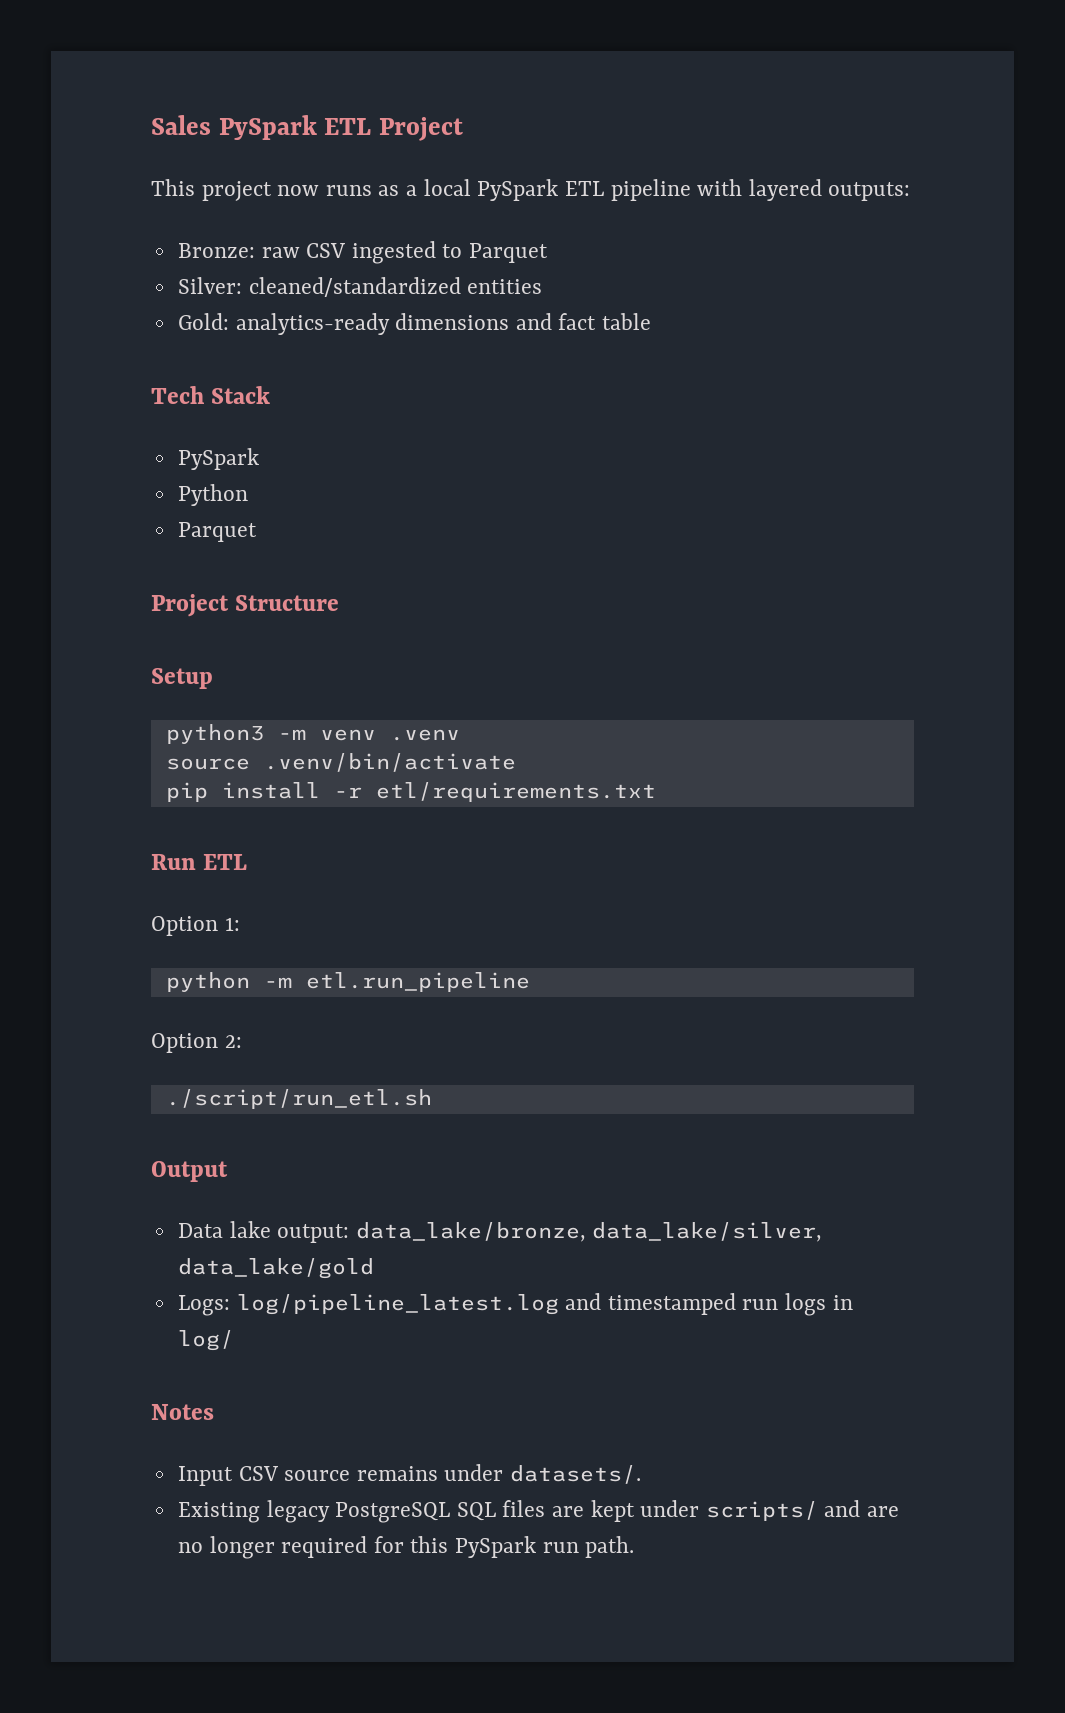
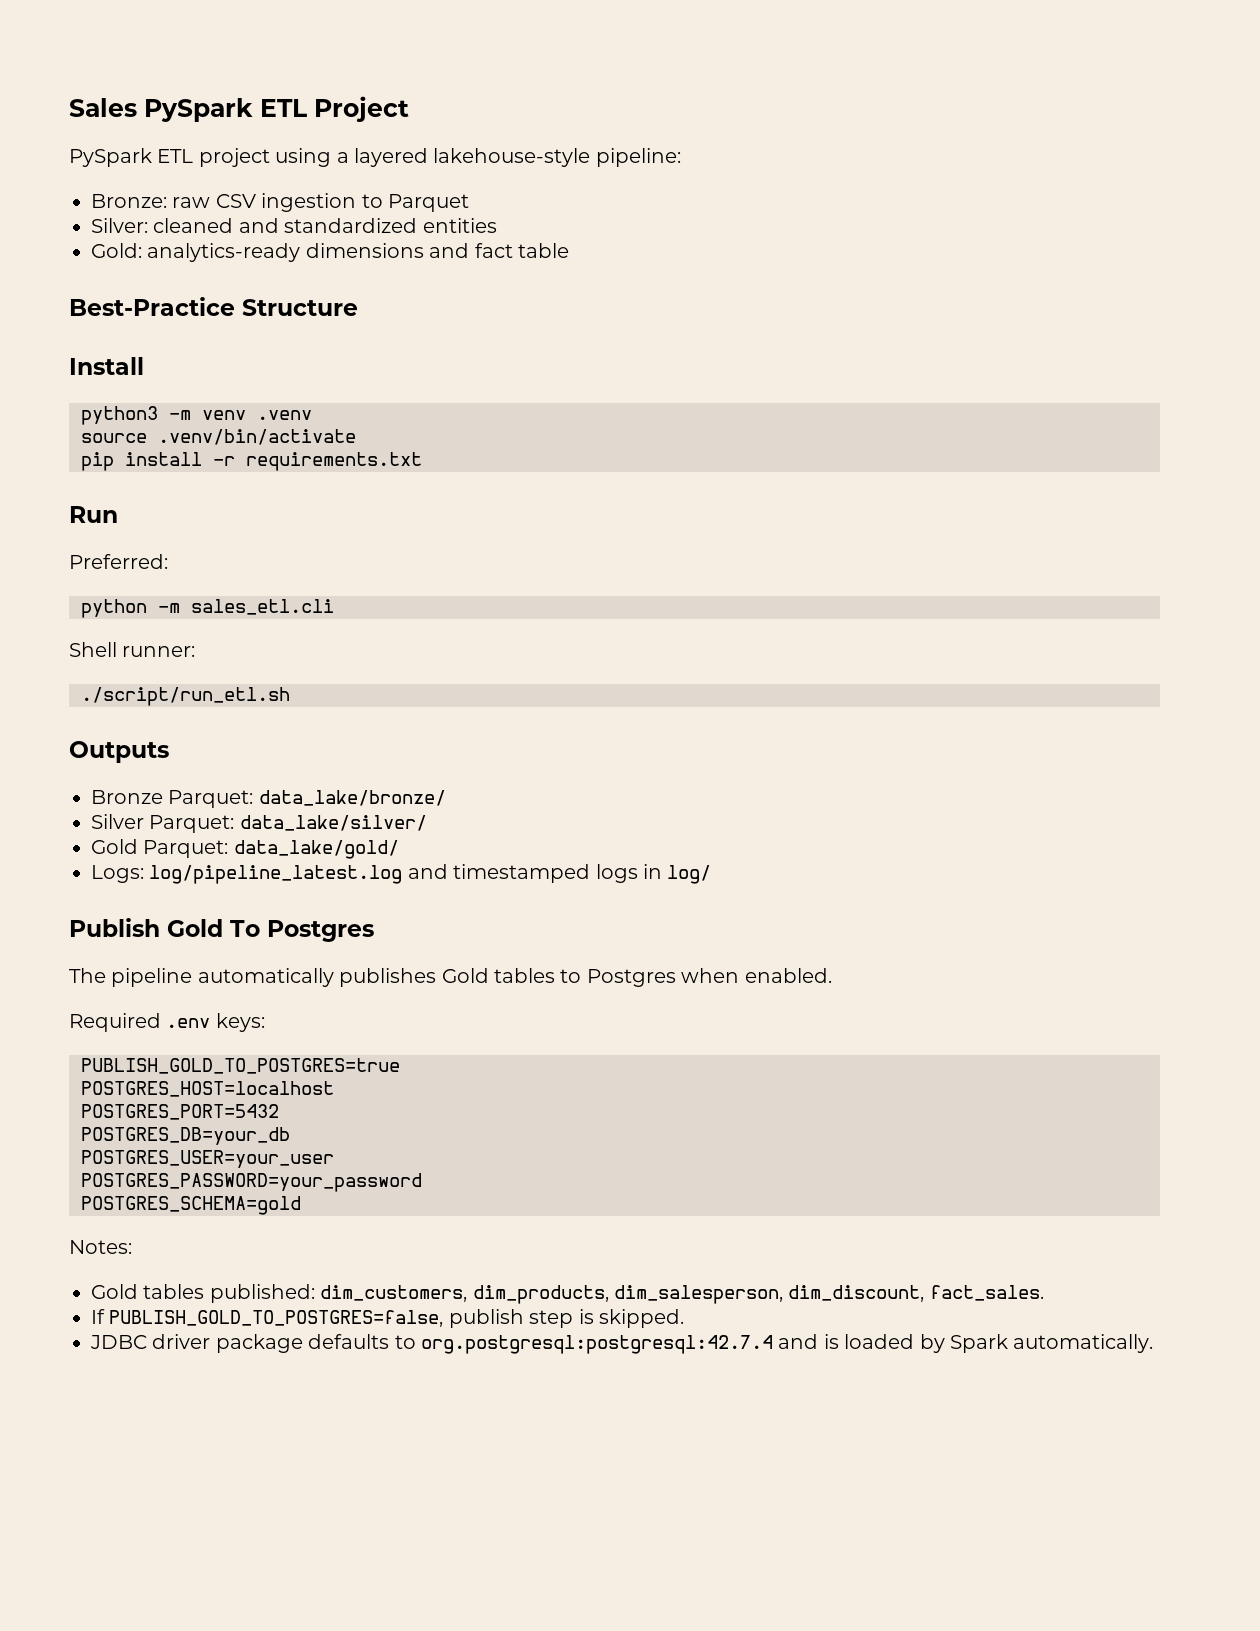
- This project now runs as a local PySpark ETL pipeline with layered outputs:
+ PySpark ETL project using a layered lakehouse-style pipeline:
- Bronze: raw CSV ingested to Parquet
+ Bronze: raw CSV ingestion to Parquet
- Silver: cleaned/standardized entities
+ Silver: cleaned and standardized entities
- Tech Stack
- PySpark
- Python
- Parquet
- Project Structure
+ Best-Practice Structure
- Setup
+ Install
- pip install -r etl/requirements.txt
+ pip install -r requirements.txt
- Run ETL
- Option 1:
+ Run
+ Preferred:
- python -m etl.run_pipeline
- Option 2:
+ python -m sales_etl.cli
+ Shell runner:
  ./script/run_etl.sh
- Output
- Data lake output: data_lake/bronze, data_lake/silver, data_lake/gold
+ Outputs
+ Bronze Parquet: data_lake/bronze/
+ Silver Parquet: data_lake/silver/
+ Gold Parquet: data_lake/gold/
- Logs: log/pipeline_latest.log and timestamped run logs in log/
+ Logs: log/pipeline_latest.log and timestamped logs in log/
- Notes
- Input CSV source remains under datasets/.
- Existing legacy PostgreSQL SQL files are kept under scripts/ and are no longer required for this PySpark run path.
+ Publish Gold To Postgres
+ The pipeline automatically publishes Gold tables to Postgres when enabled.
+ Required .env keys:
+ PUBLISH_GOLD_TO_POSTGRES=true
+ POSTGRES_HOST=localhost
+ POSTGRES_PORT=5432
+ POSTGRES_DB=your_db
+ POSTGRES_USER=your_user
+ POSTGRES_PASSWORD=your_password
+ POSTGRES_SCHEMA=gold
+ Notes:
+ Gold tables published: dim_customers, dim_products, dim_salesperson, dim_discount, fact_sales.
+ If PUBLISH_GOLD_TO_POSTGRES=false, publish step is skipped.
+ JDBC driver package defaults to org.postgresql:postgresql:42.7.4 and is loaded by Spark automatically.

